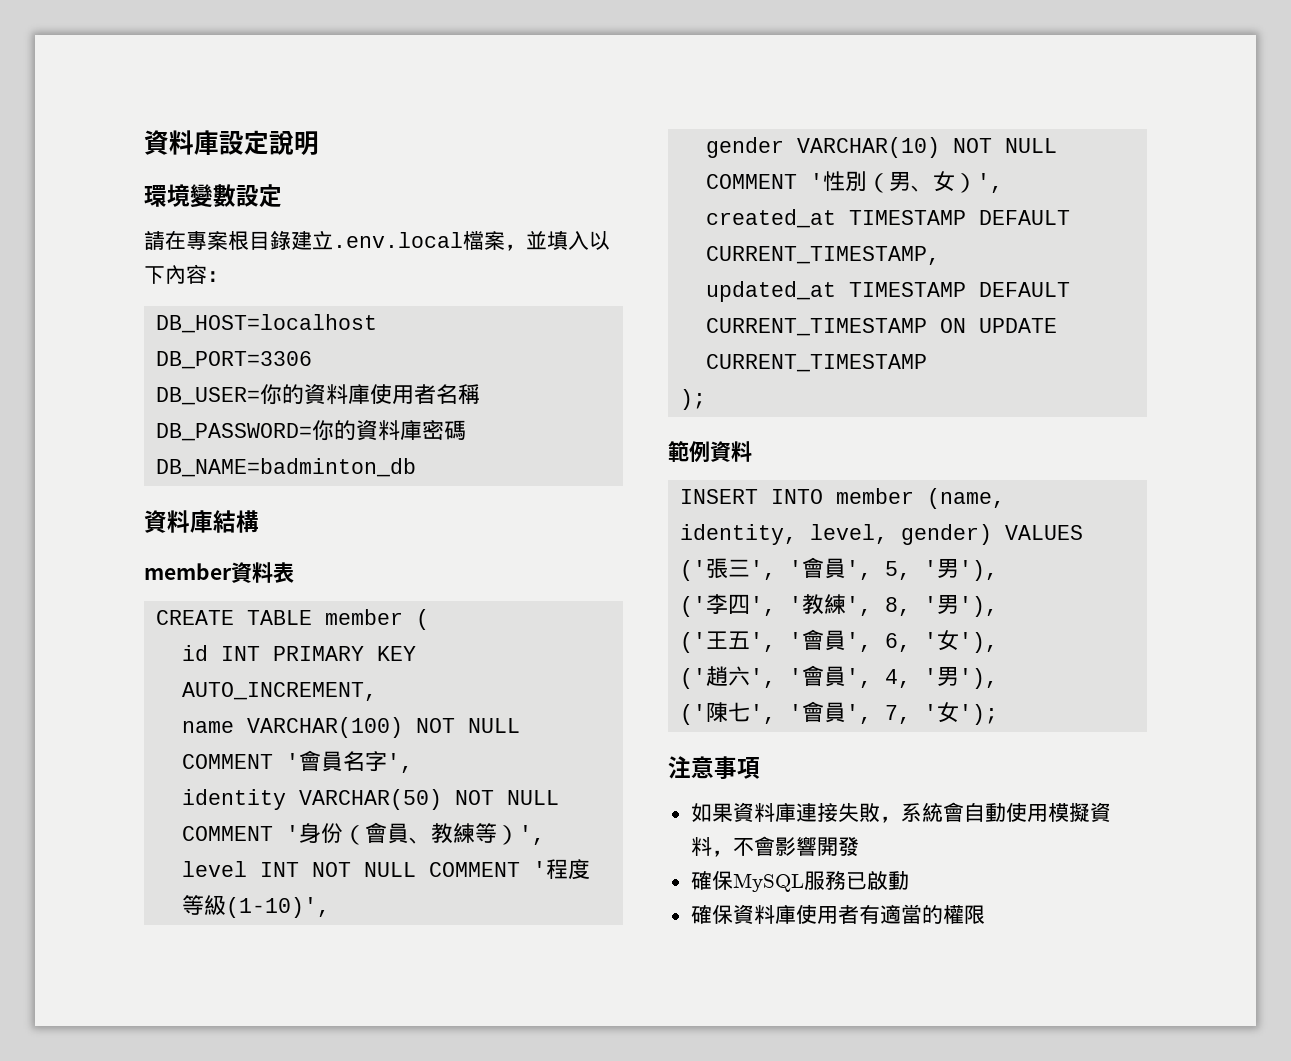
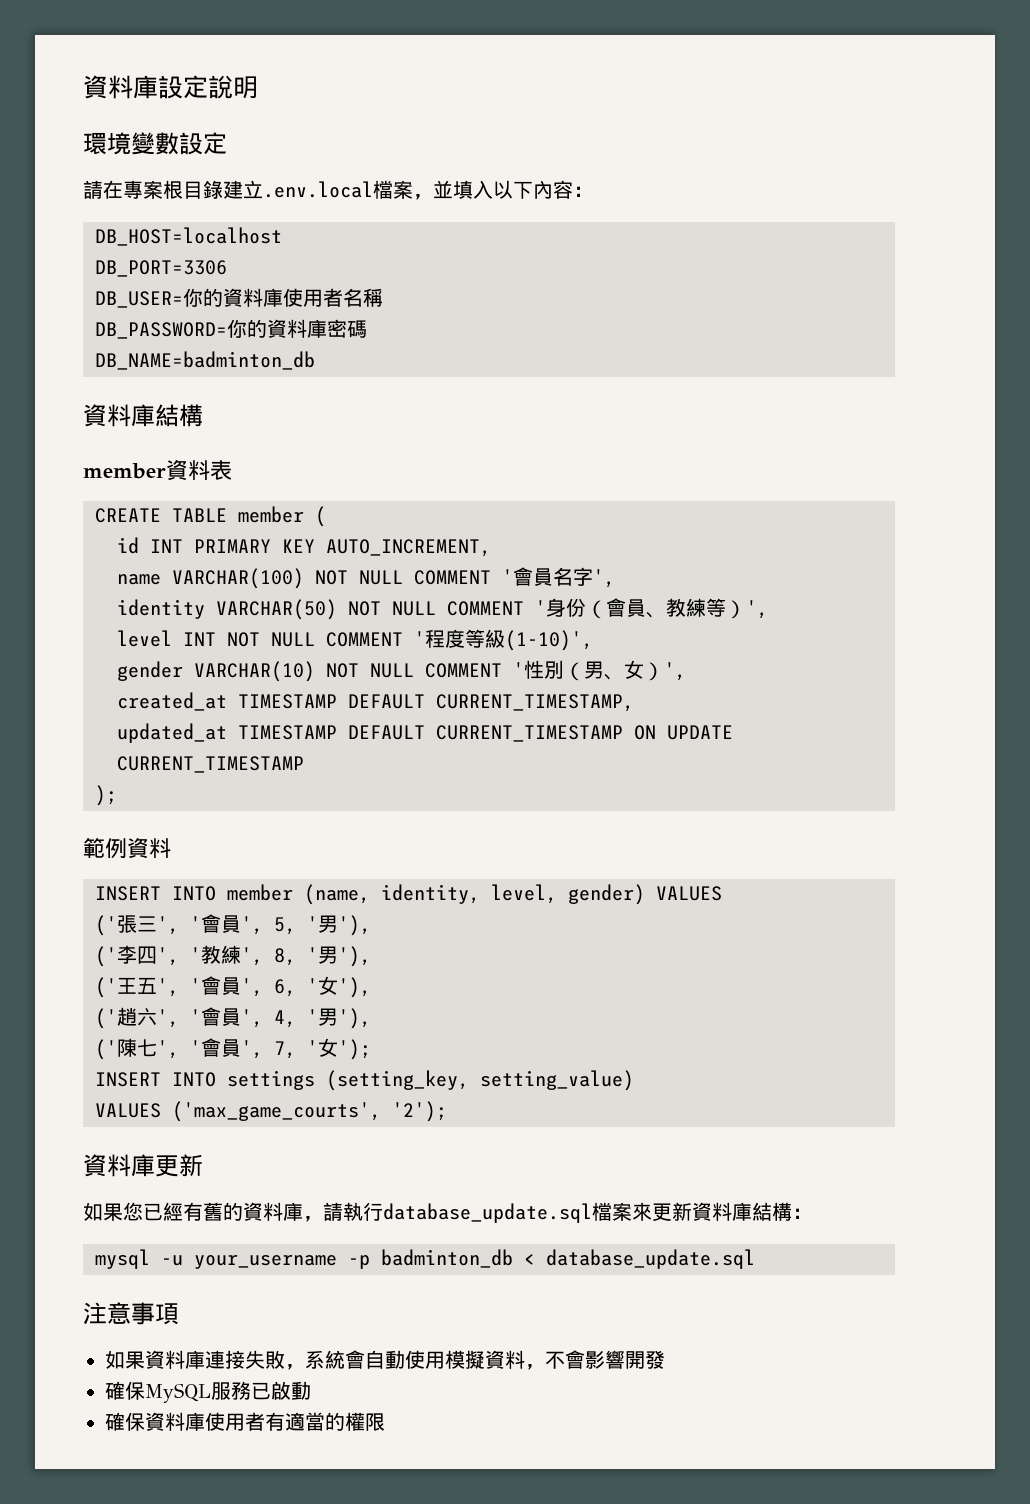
+ INSERT INTO settings (setting_key, setting_value)
+ VALUES ('max_game_courts', '2');
+ 資料庫更新
+ 如果您已經有舊的資料庫，請執行database_update.sql檔案來更新資料庫結構：
+ mysql -u your_username -p badminton_db < database_update.sql

